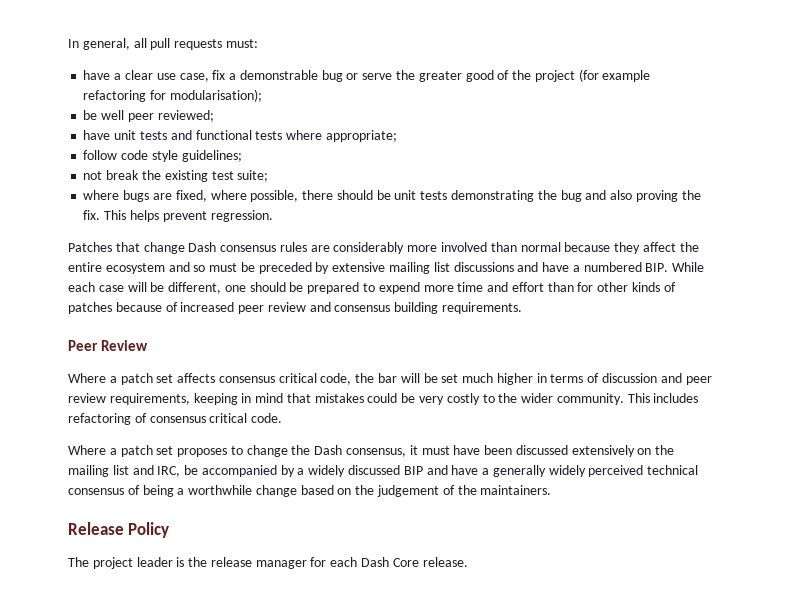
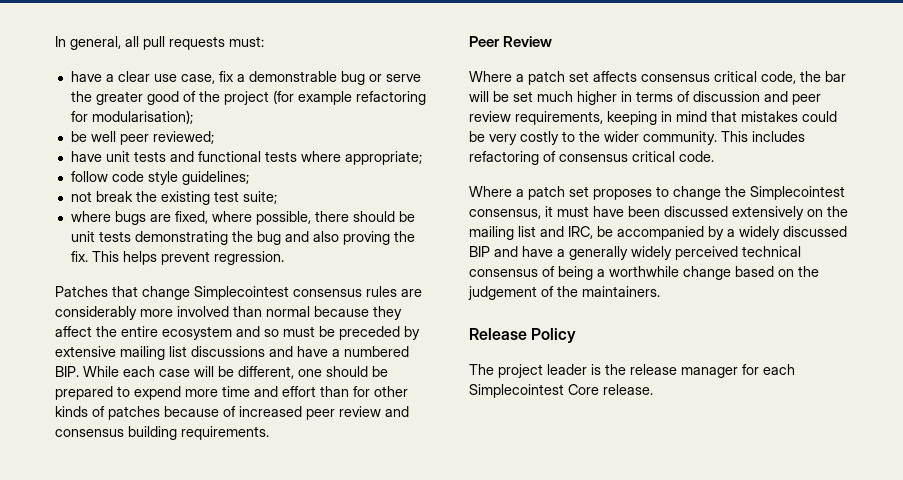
- Patches that change Dash consensus rules are considerably more involved than normal because they affect the entire ecosystem and so must be preceded by extensive mailing list discussions and have a numbered BIP. While each case will be different, one should be prepared to expend more time and effort than for other kinds of patches because of increased peer review and consensus building requirements.
+ Patches that change Simplecointest consensus rules are considerably more involved than normal because they affect the entire ecosystem and so must be preceded by extensive mailing list discussions and have a numbered BIP. While each case will be different, one should be prepared to expend more time and effort than for other kinds of patches because of increased peer review and consensus building requirements.
- Where a patch set proposes to change the Dash consensus, it must have been discussed extensively on the mailing list and IRC, be accompanied by a widely discussed BIP and have a generally widely perceived technical consensus of being a worthwhile change based on the judgement of the maintainers.
+ Where a patch set proposes to change the Simplecointest consensus, it must have been discussed extensively on the mailing list and IRC, be accompanied by a widely discussed BIP and have a generally widely perceived technical consensus of being a worthwhile change based on the judgement of the maintainers.
- The project leader is the release manager for each Dash Core release.
+ The project leader is the release manager for each Simplecointest Core release.

